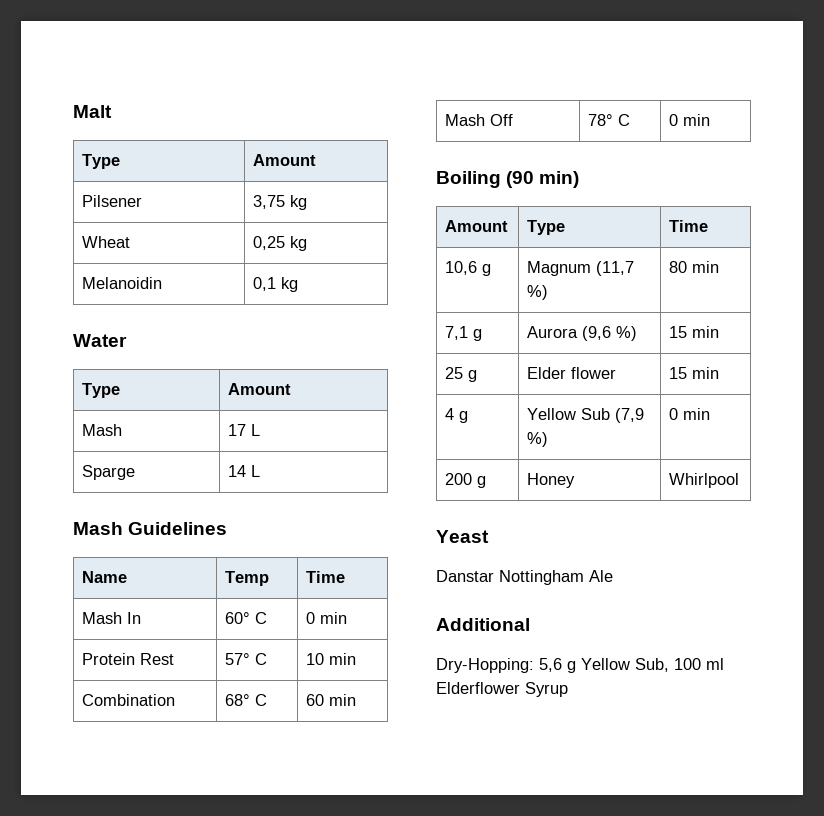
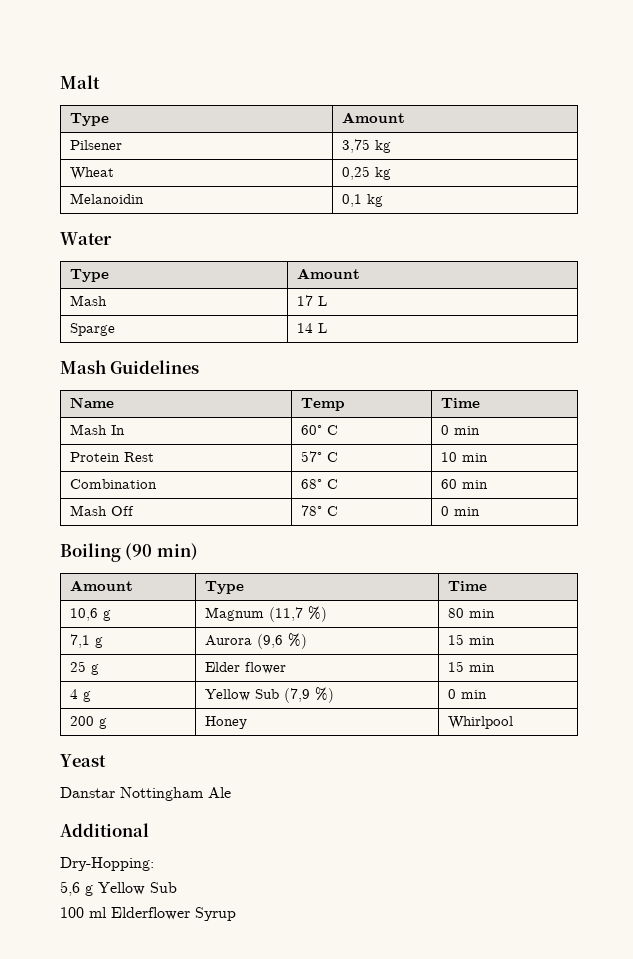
- Dry-Hopping: 5,6 g Yellow Sub, 100 ml Elderflower Syrup
+ Dry-Hopping:
+ 5,6 g Yellow Sub
+ 100 ml Elderflower Syrup

